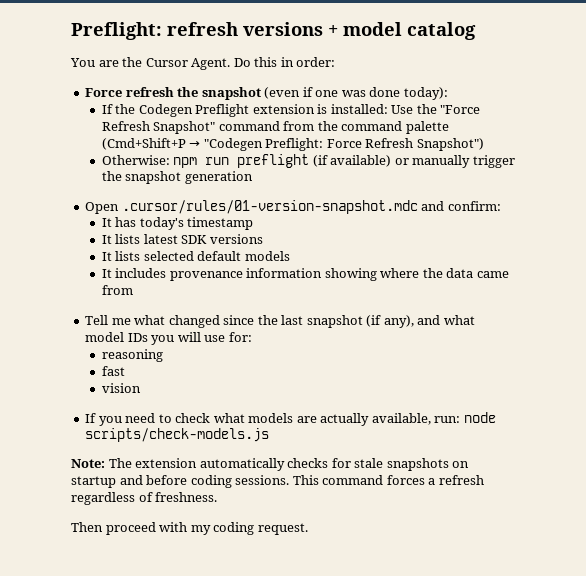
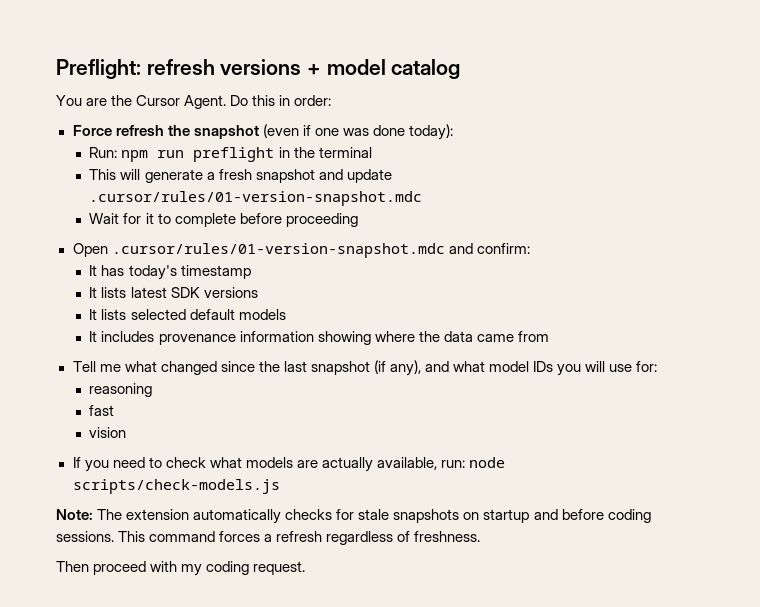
- If the Codegen Preflight extension is installed: Use the "Force Refresh Snapshot" command from the command palette (Cmd+Shift+P → "Codegen Preflight: Force Refresh Snapshot")
- Otherwise: npm run preflight (if available) or manually trigger the snapshot generation
+ Run: npm run preflight in the terminal
+ This will generate a fresh snapshot and update .cursor/rules/01-version-snapshot.mdc
+ Wait for it to complete before proceeding

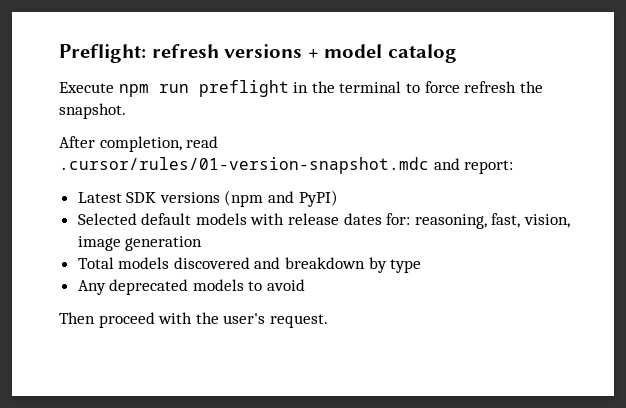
- You are the Cursor Agent. Do this in order:
- Force refresh the snapshot (even if one was done today):
- Run: npm run preflight in the terminal
- This will generate a fresh snapshot and update .cursor/rules/01-version-snapshot.mdc
- Wait for it to complete before proceeding
- Open .cursor/rules/01-version-snapshot.mdc and confirm:
- It has today's timestamp
- It lists latest SDK versions
- It lists selected default models
- It includes provenance information showing where the data came from
- Tell me what changed since the last snapshot (if any), and what model IDs you will use for:
- reasoning
- fast
- vision
- If you need to check what models are actually available, run: node scripts/check-models.js
- Note: The extension automatically checks for stale snapshots on startup and before coding sessions. This command forces a refresh regardless of freshness.
+ Execute npm run preflight in the terminal to force refresh the snapshot.
+ After completion, read .cursor/rules/01-version-snapshot.mdc and report:
+ Latest SDK versions (npm and PyPI)
+ Selected default models with release dates for: reasoning, fast, vision, image generation
+ Total models discovered and breakdown by type
+ Any deprecated models to avoid
- Then proceed with my coding request.
+ Then proceed with the user's request.

